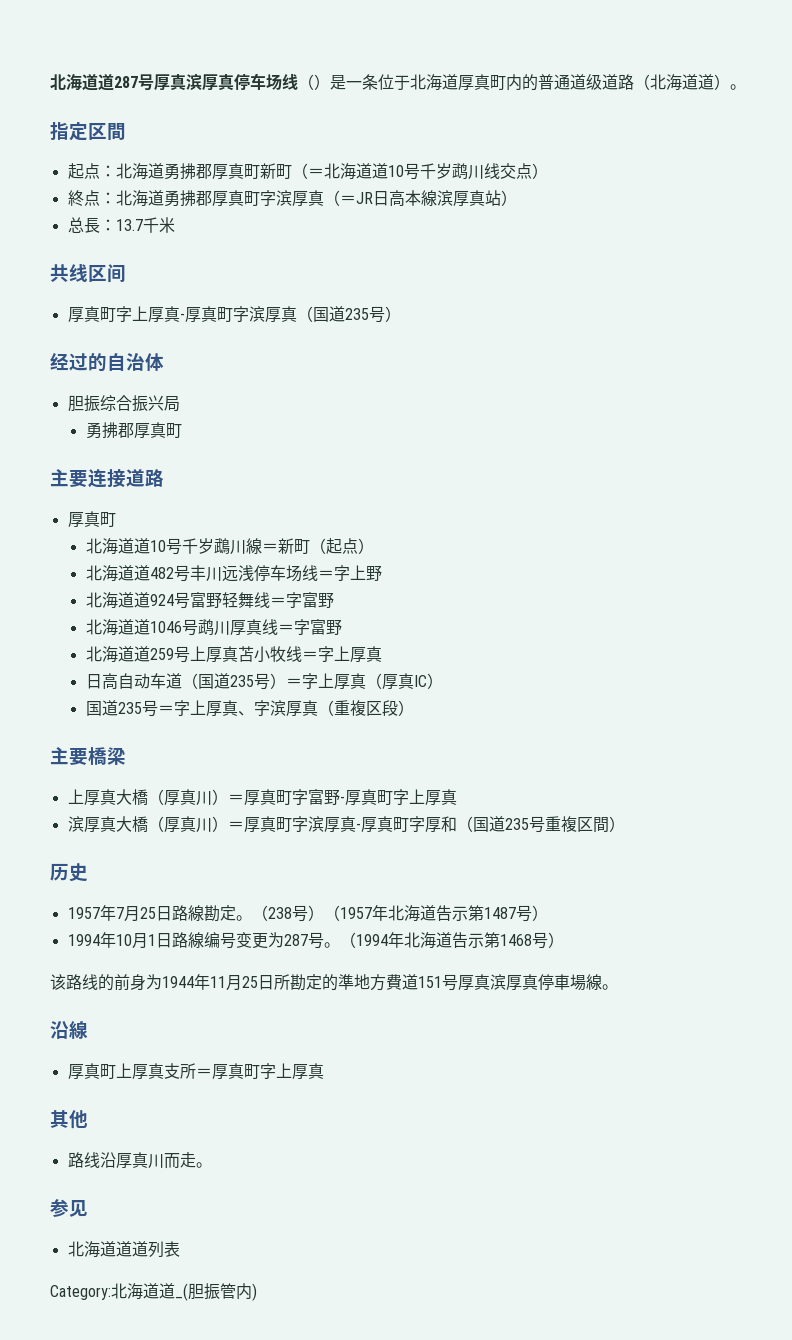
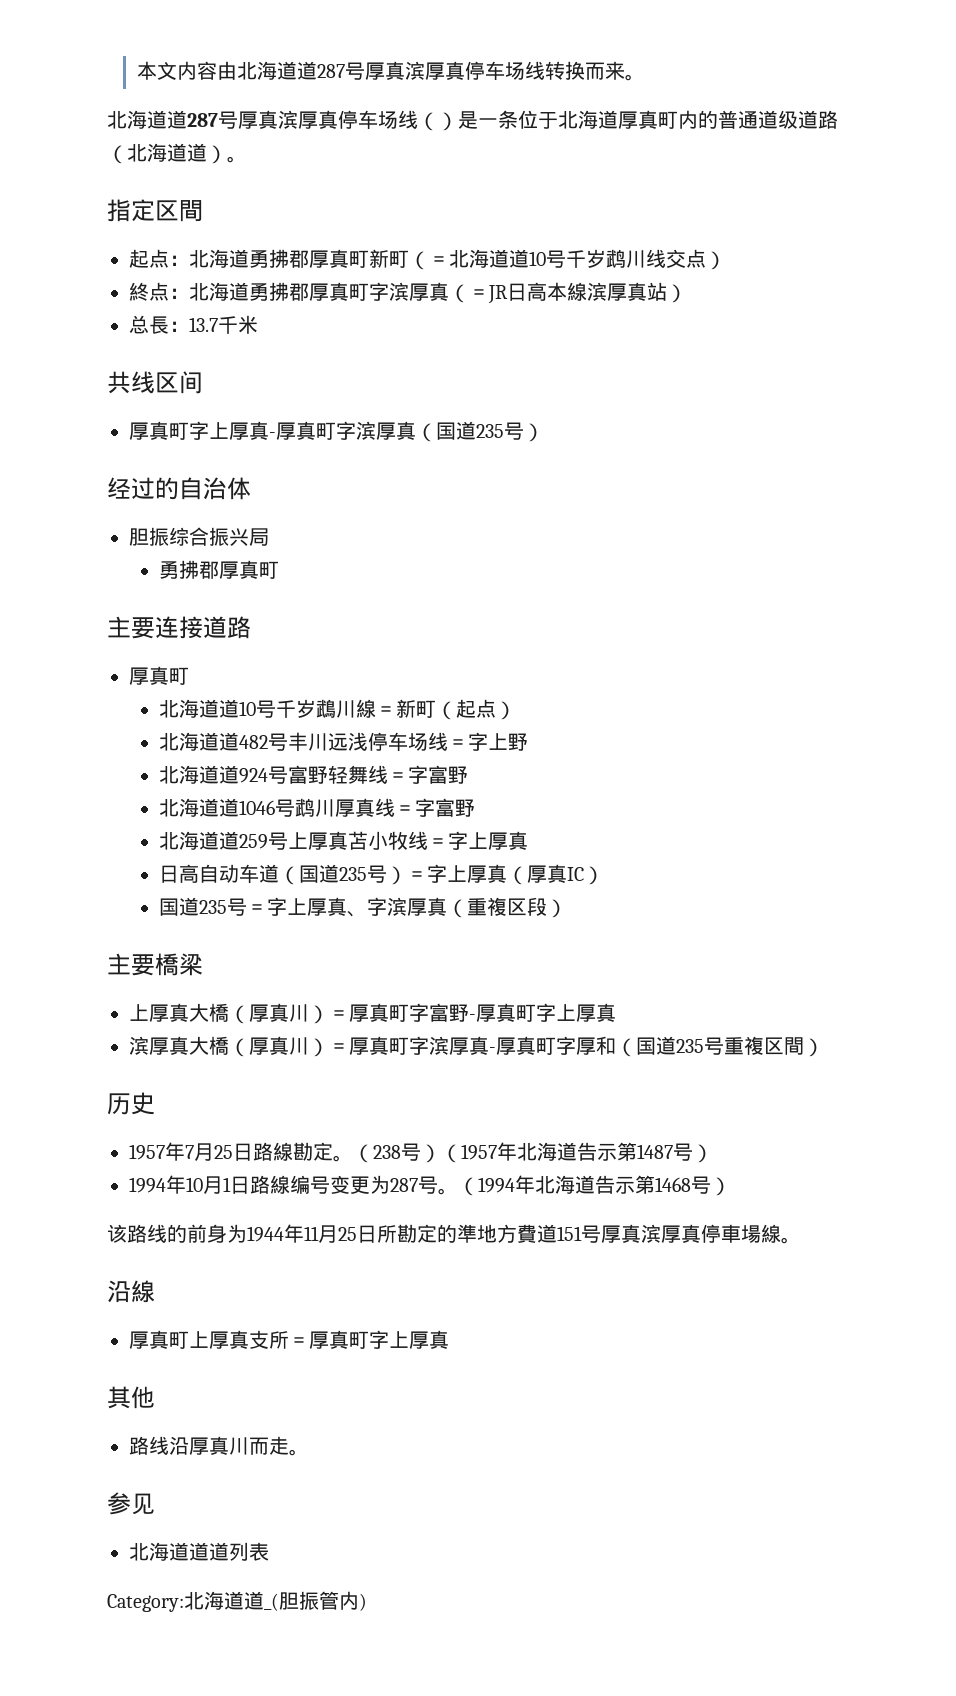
+ 本文内容由北海道道287号厚真滨厚真停车场线转换而来。

